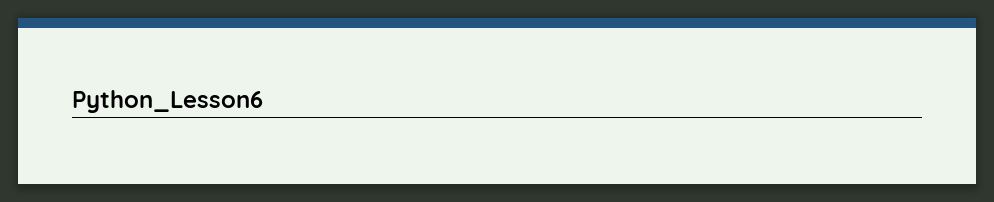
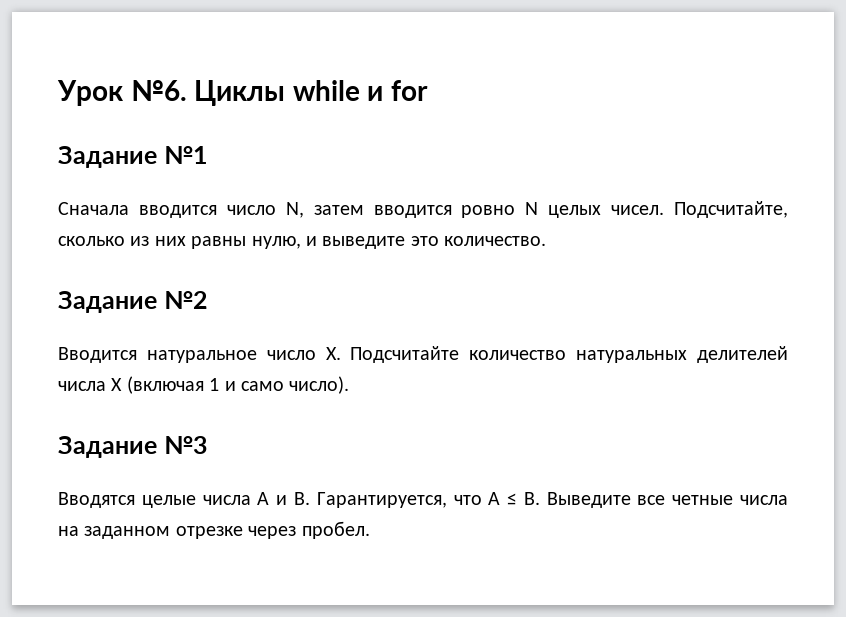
- Python_Lesson6
+ Урок №6. Циклы while и for
+ Задание №1
+ Сначала вводится число N, затем вводится ровно N целых чисел. Подсчитайте, сколько из них равны нулю, и выведите это количество.
+ Задание №2
+ Вводится натуральное число X. Подсчитайте количество натуральных делителей числа X (включая 1 и само число).
+ Задание №3
+ Вводятся целые числа A и B. Гарантируется, что A ≤ B. Выведите все четные числа на заданном отрезке через пробел.

